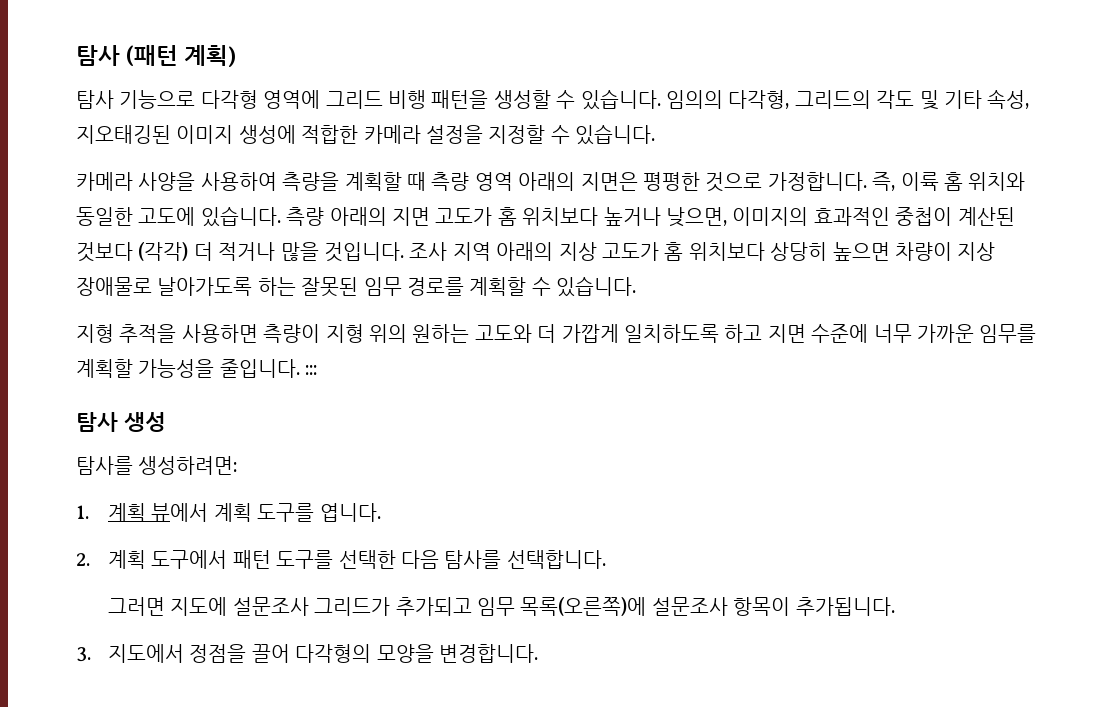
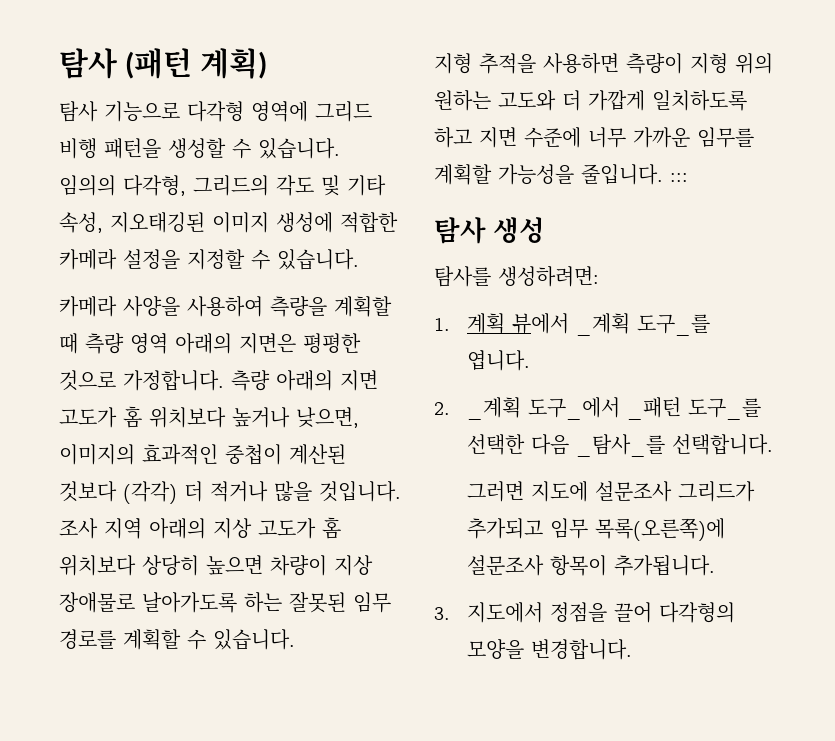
- 즉, 이륙 홈 위치와 동일한 고도에 있습니다.
- 1. 계획 뷰에서 계획 도구를 엽니다.
+ 1. 계획 뷰에서 _계획 도구_를 엽니다.
- 2. 계획 도구에서 패턴 도구를 선택한 다음 탐사를 선택합니다.
+ 2. _계획 도구_에서 _패턴 도구_를 선택한 다음 _탐사_를 선택합니다.

